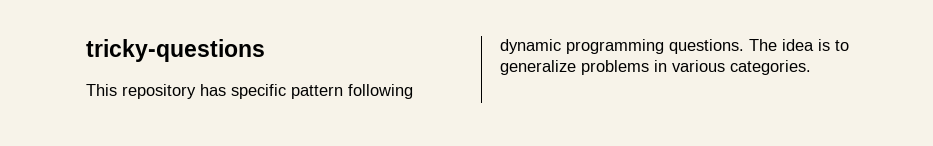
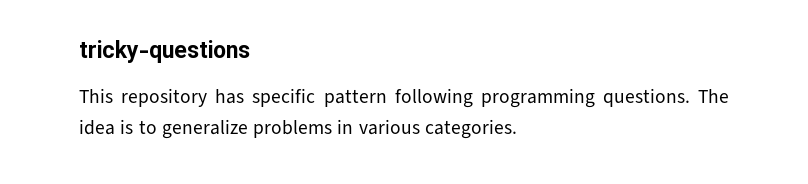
- This repository has specific pattern following dynamic programming questions.
+ This repository has specific pattern following programming questions.

